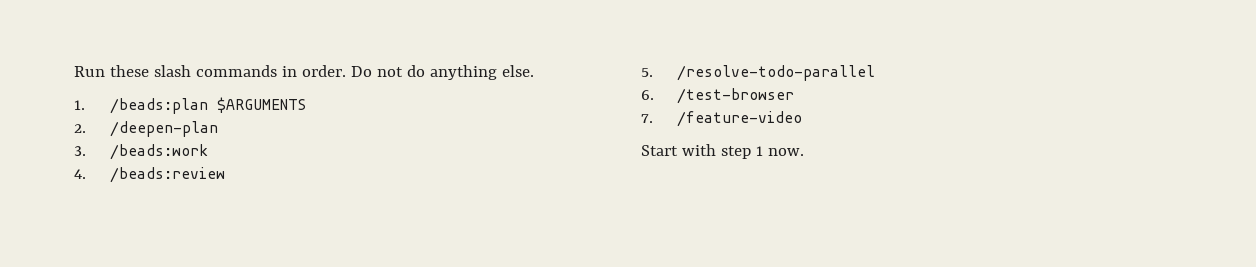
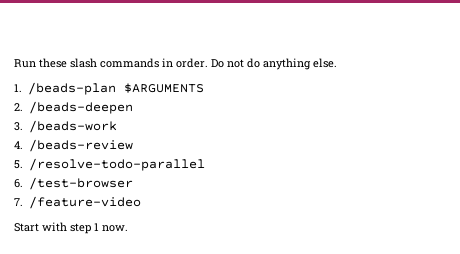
- 1. /beads:plan $ARGUMENTS
+ 1. /beads-plan $ARGUMENTS
- 2. /deepen-plan
+ 2. /beads-deepen
- 3. /beads:work
+ 3. /beads-work
- 4. /beads:review
+ 4. /beads-review

